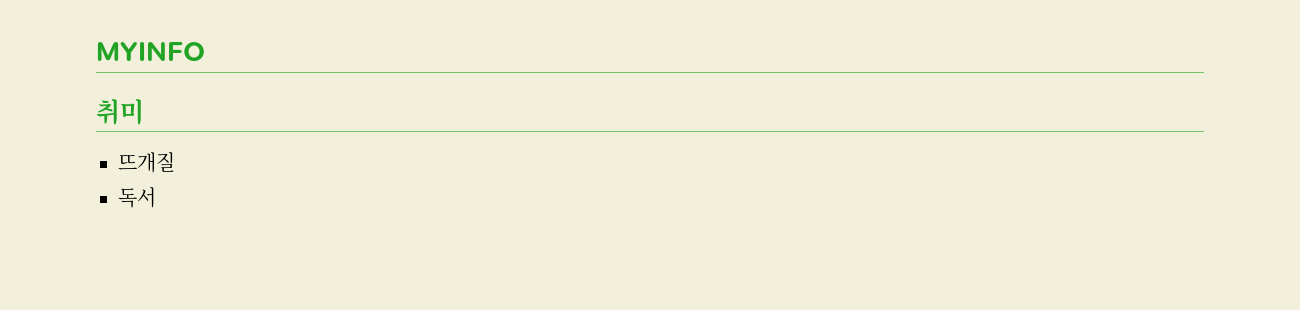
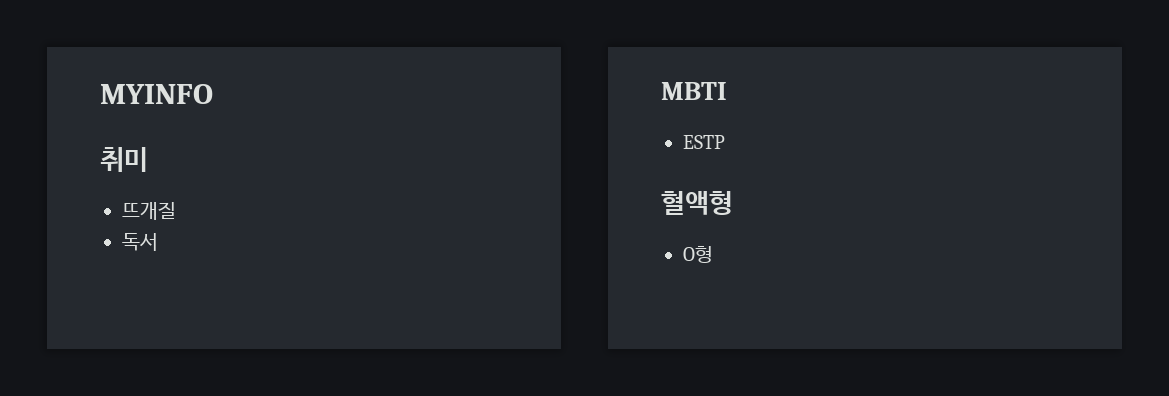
+ MBTI
+ ESTP
+ 혈액형
+ O형

